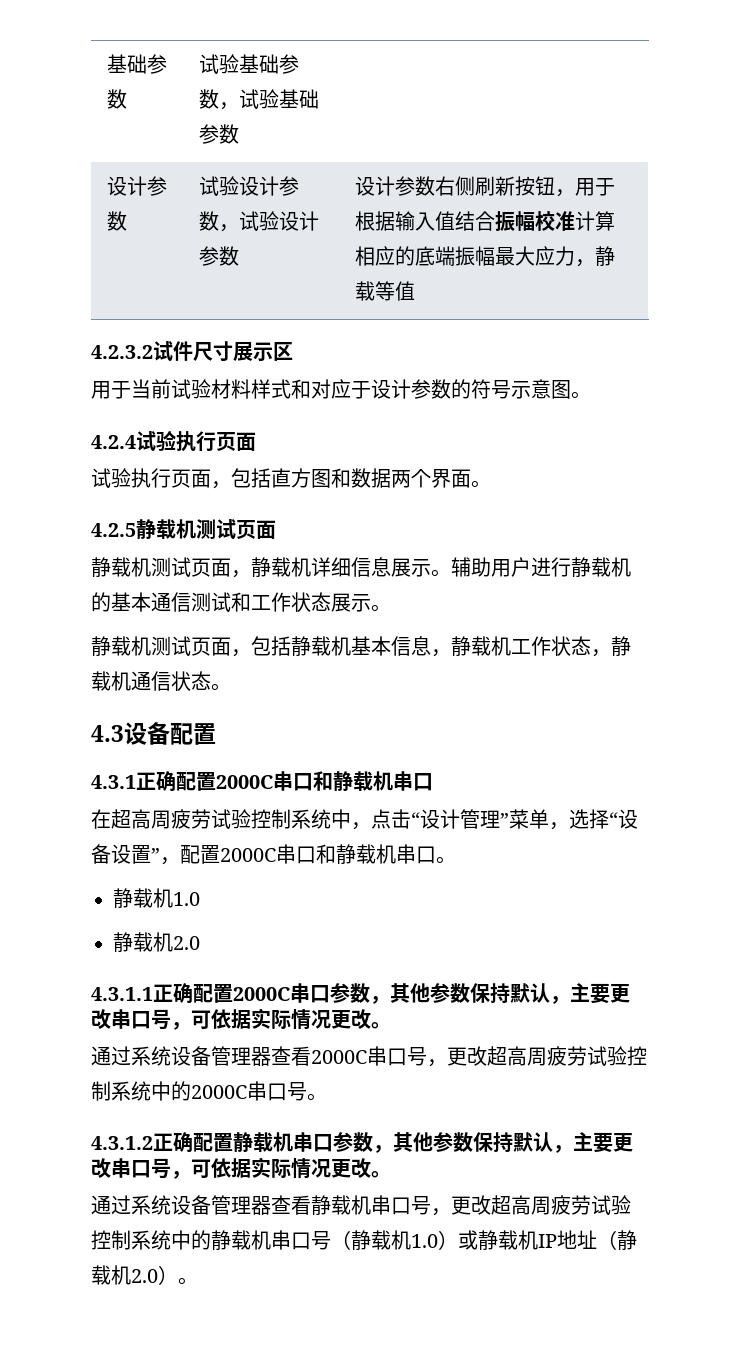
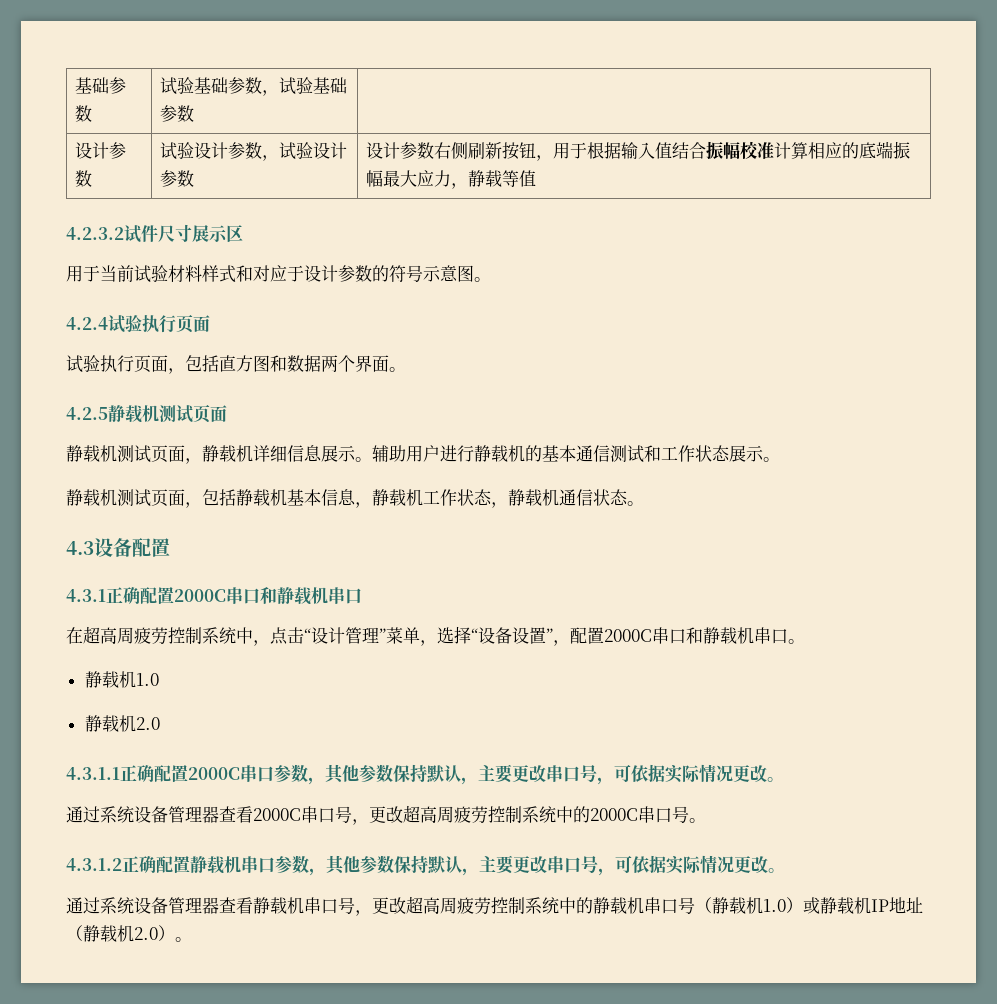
- 在超高周疲劳试验控制系统中，点击“设计管理”菜单，选择“设备设置”，配置2000C串口和静载机串口。
+ 在超高周疲劳控制系统中，点击“设计管理”菜单，选择“设备设置”，配置2000C串口和静载机串口。
- 通过系统设备管理器查看2000C串口号，更改超高周疲劳试验控制系统中的2000C串口号。
+ 通过系统设备管理器查看2000C串口号，更改超高周疲劳控制系统中的2000C串口号。
- 通过系统设备管理器查看静载机串口号，更改超高周疲劳试验控制系统中的静载机串口号（静载机1.0）或静载机IP地址（静载机2.0）。
+ 通过系统设备管理器查看静载机串口号，更改超高周疲劳控制系统中的静载机串口号（静载机1.0）或静载机IP地址（静载机2.0）。

